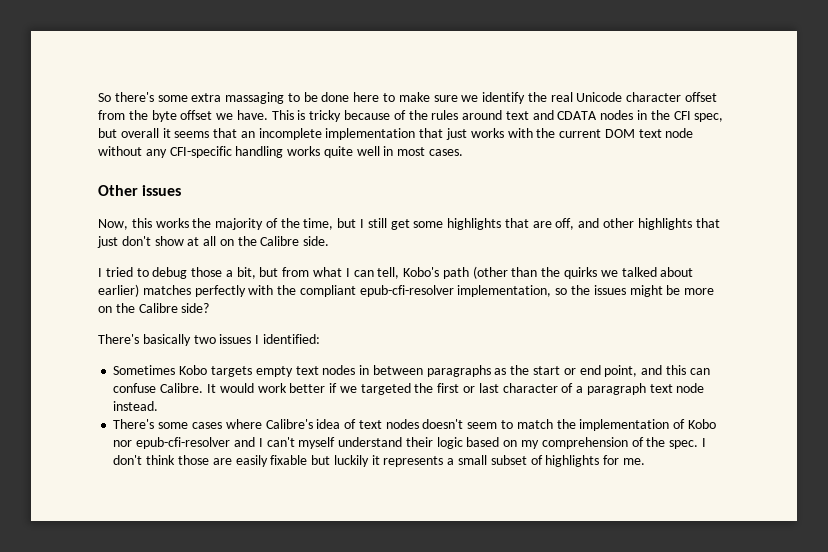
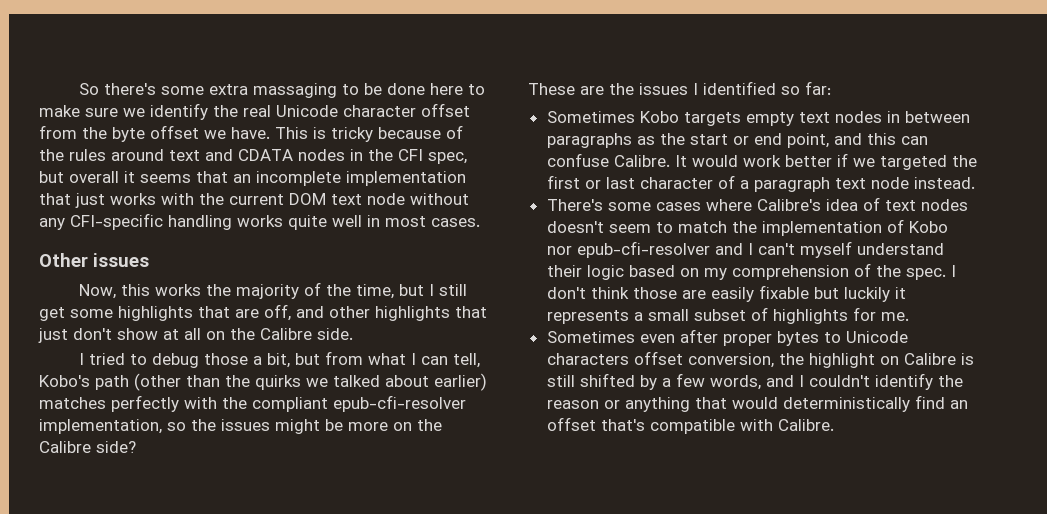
- There's basically two issues I identified:
+ These are the issues I identified so far:
+ Sometimes even after proper bytes to Unicode characters offset conversion, the highlight on Calibre is still shifted by a few words, and I couldn't identify the reason or anything that would deterministically find an offset that's compatible with Calibre.

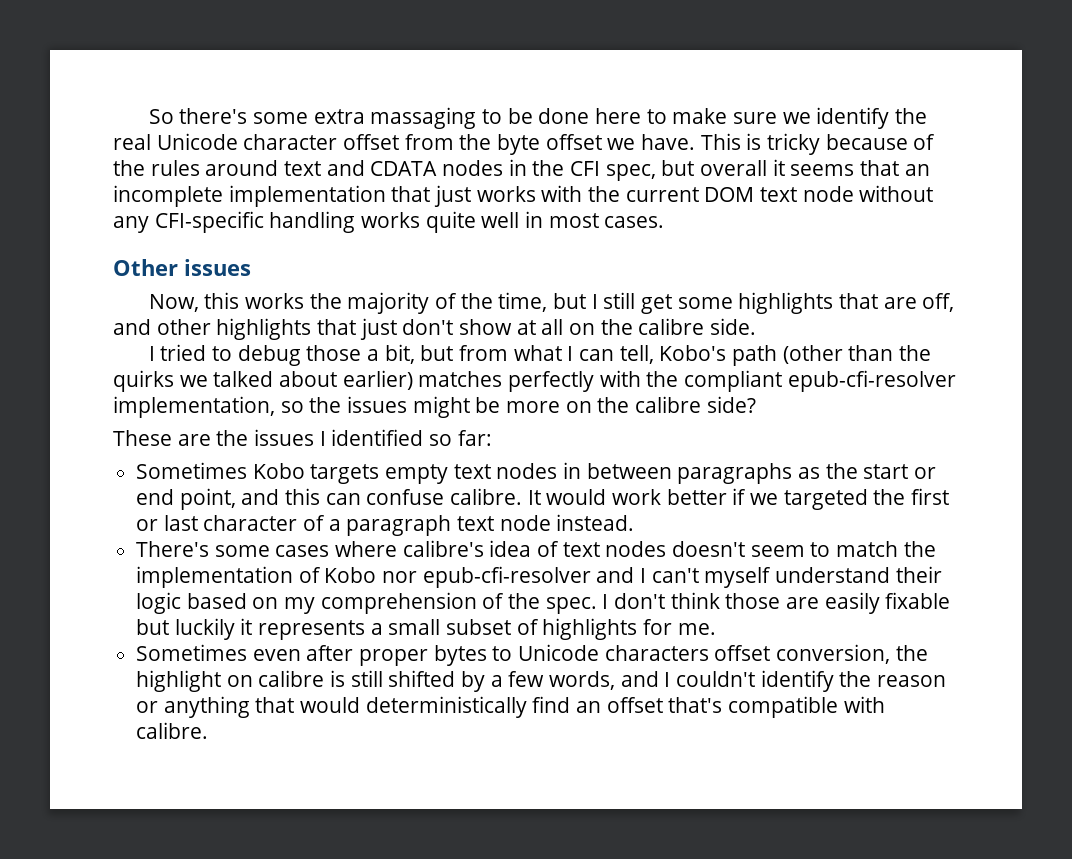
- Now, this works the majority of the time, but I still get some highlights that are off, and other highlights that just don't show at all on the Calibre side.
+ Now, this works the majority of the time, but I still get some highlights that are off, and other highlights that just don't show at all on the calibre side.
- I tried to debug those a bit, but from what I can tell, Kobo's path (other than the quirks we talked about earlier) matches perfectly with the compliant epub-cfi-resolver implementation, so the issues might be more on the Calibre side?
+ I tried to debug those a bit, but from what I can tell, Kobo's path (other than the quirks we talked about earlier) matches perfectly with the compliant epub-cfi-resolver implementation, so the issues might be more on the calibre side?
- Sometimes Kobo targets empty text nodes in between paragraphs as the start or end point, and this can confuse Calibre.
+ Sometimes Kobo targets empty text nodes in between paragraphs as the start or end point, and this can confuse calibre.
- There's some cases where Calibre's idea of text nodes doesn't seem to match the implementation of Kobo nor epub-cfi-resolver and I can't myself understand their logic based on my comprehension of the spec.
+ There's some cases where calibre's idea of text nodes doesn't seem to match the implementation of Kobo nor epub-cfi-resolver and I can't myself understand their logic based on my comprehension of the spec.
- Sometimes even after proper bytes to Unicode characters offset conversion, the highlight on Calibre is still shifted by a few words, and I couldn't identify the reason or anything that would deterministically find an offset that's compatible with Calibre.
+ Sometimes even after proper bytes to Unicode characters offset conversion, the highlight on calibre is still shifted by a few words, and I couldn't identify the reason or anything that would deterministically find an offset that's compatible with calibre.

